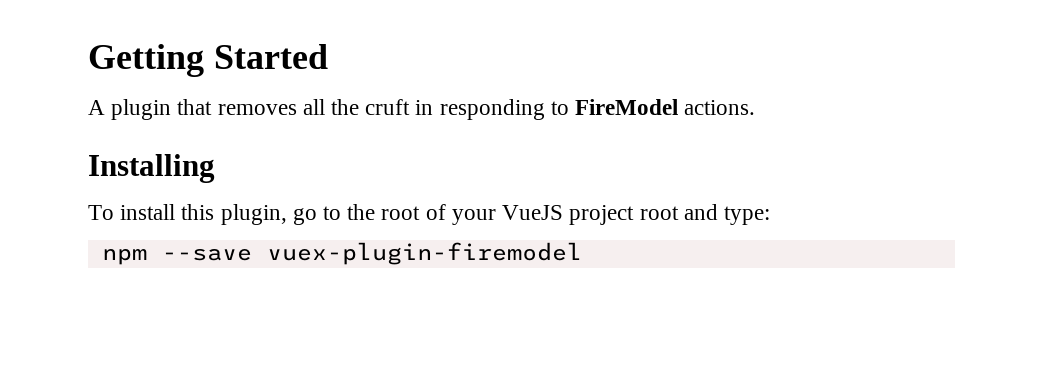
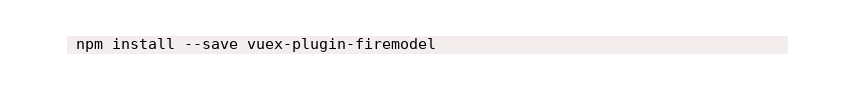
- Getting Started
- A plugin that removes all the cruft in responding to FireModel actions.
- Installing
- To install this plugin, go to the root of your VueJS project root and type:
- npm --save vuex-plugin-firemodel
+ npm install --save vuex-plugin-firemodel

